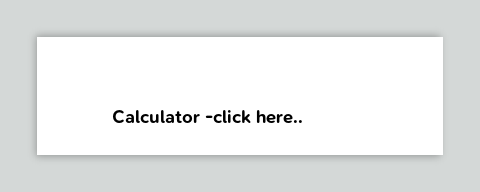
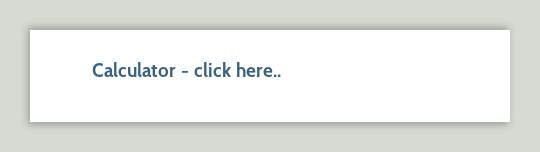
- Calculator -click here..
+ Calculator - click here..

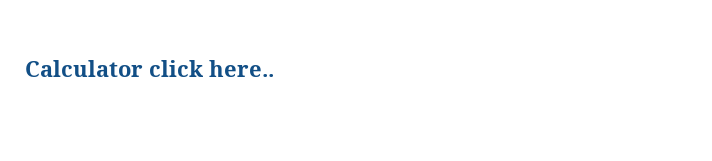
- Calculator - click here..
+ Calculator click here..

